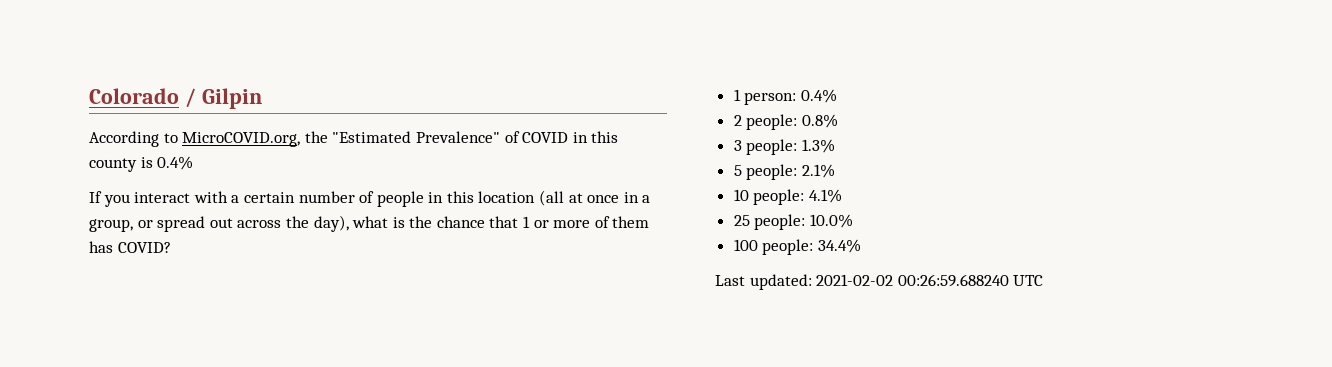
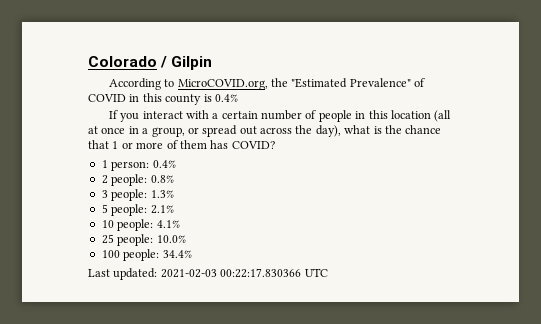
- Last updated: 2021-02-02 00:26:59.688240 UTC
+ Last updated: 2021-02-03 00:22:17.830366 UTC

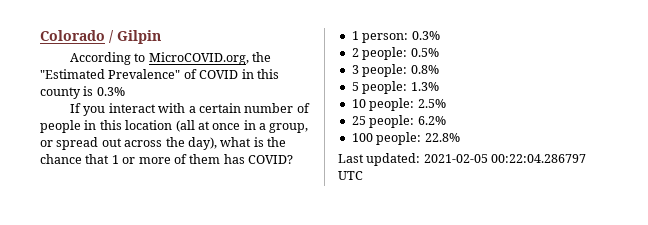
- According to MicroCOVID.org, the "Estimated Prevalence" of COVID in this county is 0.4%
+ According to MicroCOVID.org, the "Estimated Prevalence" of COVID in this county is 0.3%
- 1 person: 0.4%
+ 1 person: 0.3%
- 2 people: 0.8%
+ 2 people: 0.5%
- 3 people: 1.3%
+ 3 people: 0.8%
- 5 people: 2.1%
+ 5 people: 1.3%
- 10 people: 4.1%
+ 10 people: 2.5%
- 25 people: 10.0%
+ 25 people: 6.2%
- 100 people: 34.4%
+ 100 people: 22.8%
- Last updated: 2021-02-03 00:22:17.830366 UTC
+ Last updated: 2021-02-05 00:22:04.286797 UTC

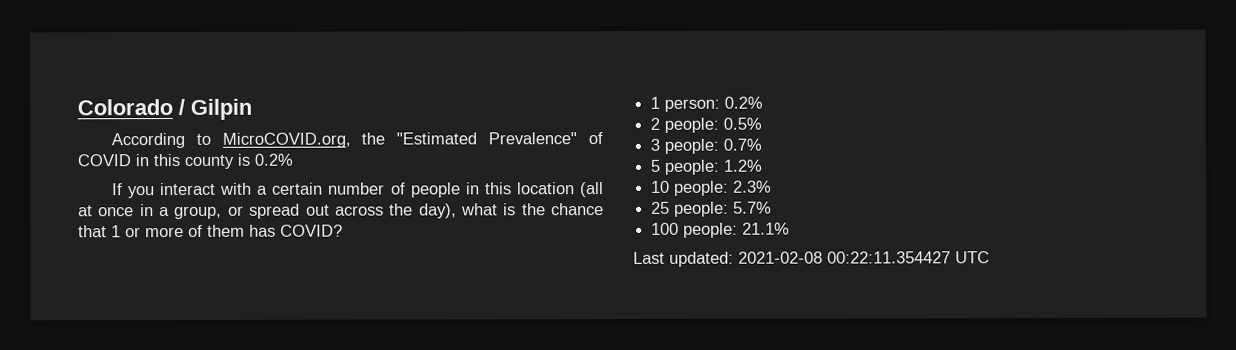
- According to MicroCOVID.org, the "Estimated Prevalence" of COVID in this county is 0.3%
+ According to MicroCOVID.org, the "Estimated Prevalence" of COVID in this county is 0.2%
- 1 person: 0.3%
+ 1 person: 0.2%
- 3 people: 0.8%
+ 3 people: 0.7%
- 5 people: 1.3%
+ 5 people: 1.2%
- 10 people: 2.5%
+ 10 people: 2.3%
- 25 people: 6.2%
+ 25 people: 5.7%
- 100 people: 22.8%
+ 100 people: 21.1%
- Last updated: 2021-02-05 00:22:04.286797 UTC
+ Last updated: 2021-02-08 00:22:11.354427 UTC

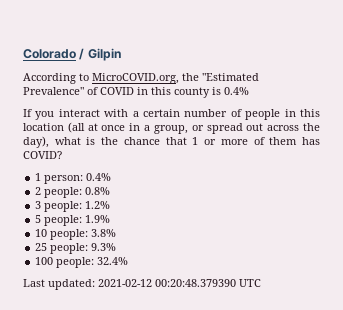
- According to MicroCOVID.org, the "Estimated Prevalence" of COVID in this county is 0.2%
+ According to MicroCOVID.org, the "Estimated Prevalence" of COVID in this county is 0.4%
- 1 person: 0.2%
+ 1 person: 0.4%
- 2 people: 0.5%
+ 2 people: 0.8%
- 3 people: 0.7%
+ 3 people: 1.2%
- 5 people: 1.2%
+ 5 people: 1.9%
- 10 people: 2.3%
+ 10 people: 3.8%
- 25 people: 5.7%
+ 25 people: 9.3%
- 100 people: 21.1%
+ 100 people: 32.4%
- Last updated: 2021-02-08 00:22:11.354427 UTC
+ Last updated: 2021-02-12 00:20:48.379390 UTC

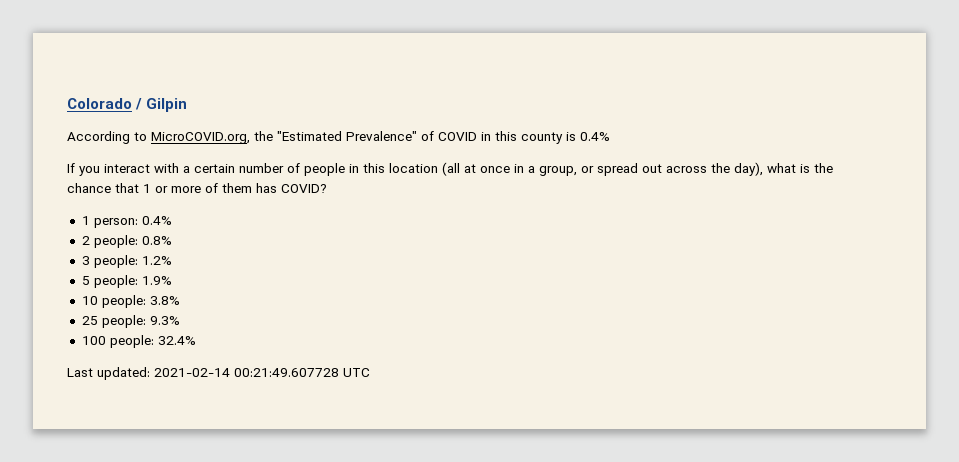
- Last updated: 2021-02-12 00:20:48.379390 UTC
+ Last updated: 2021-02-14 00:21:49.607728 UTC

